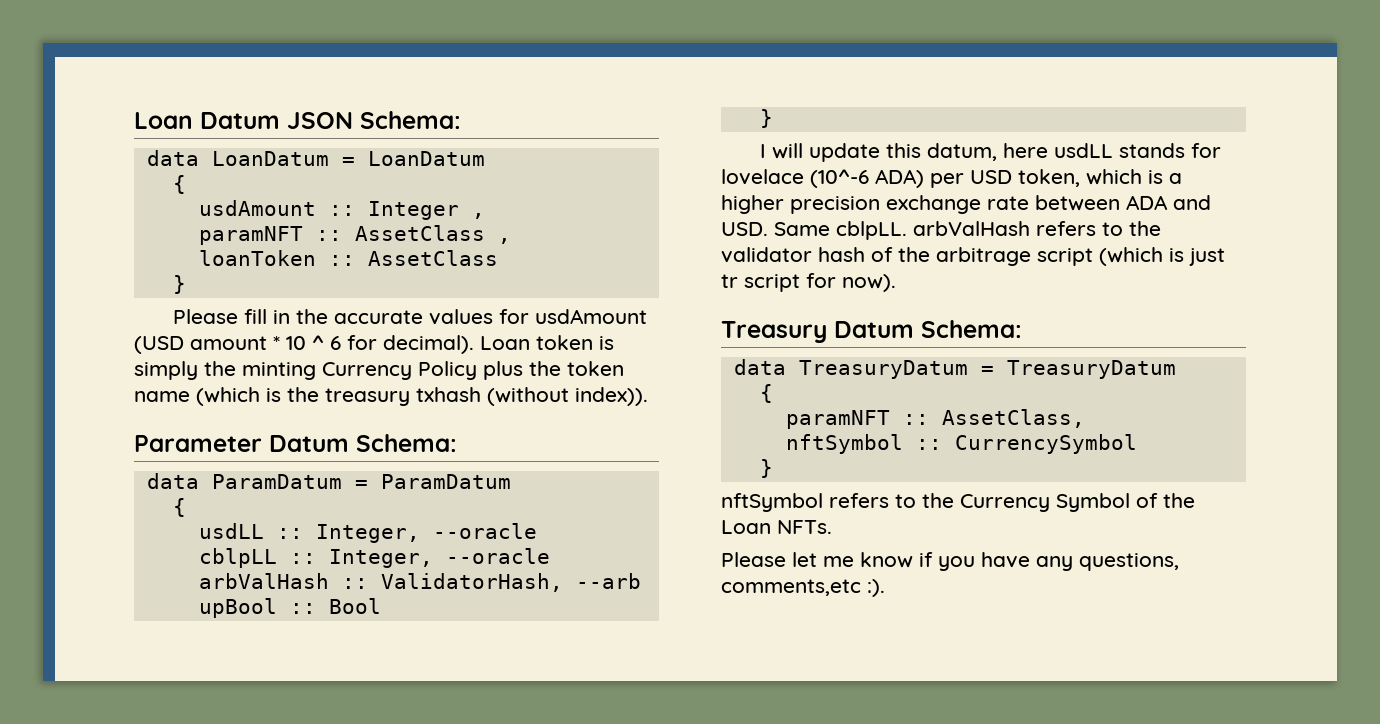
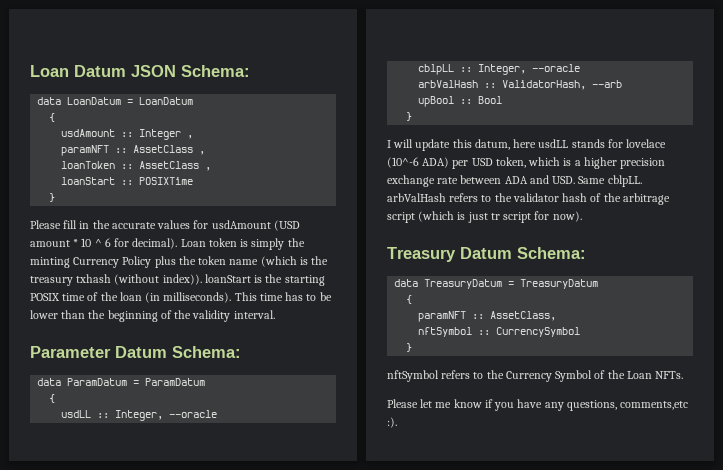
- loanToken :: AssetClass
+ loanToken :: AssetClass ,
+ loanStart :: POSIXTime
- Loan token is simply the minting Currency Policy plus the token name (which is the treasury txhash (without index)).
+ Loan token is simply the minting Currency Policy plus the token name (which is the treasury txhash (without index)). loanStart is the starting POSIX time of the loan (in milliseconds). This time has to be lower than the beginning of the validity interval.

